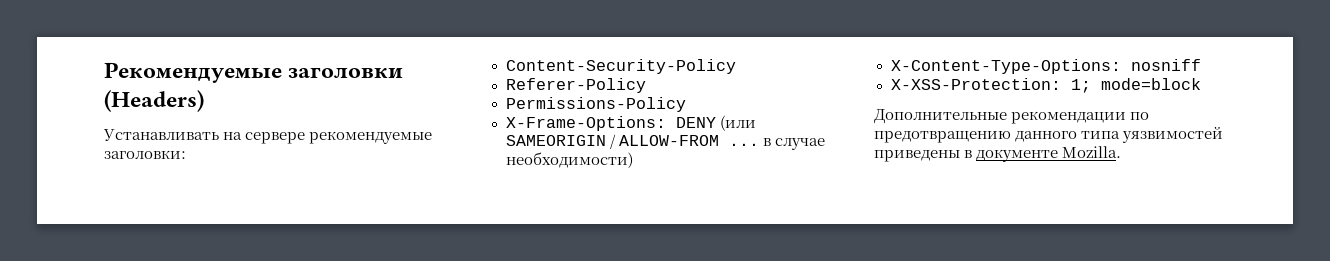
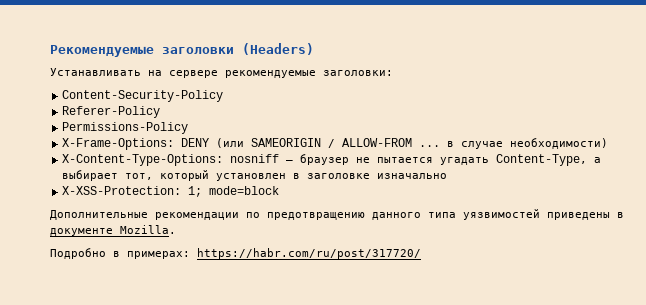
- X-Content-Type-Options: nosniff
+ X-Content-Type-Options: nosniff — браузер не пытается угадать Content-Type, а выбирает тот, который установлен в заголовке изначально
+ Подробно в примерах: https://habr.com/ru/post/317720/

